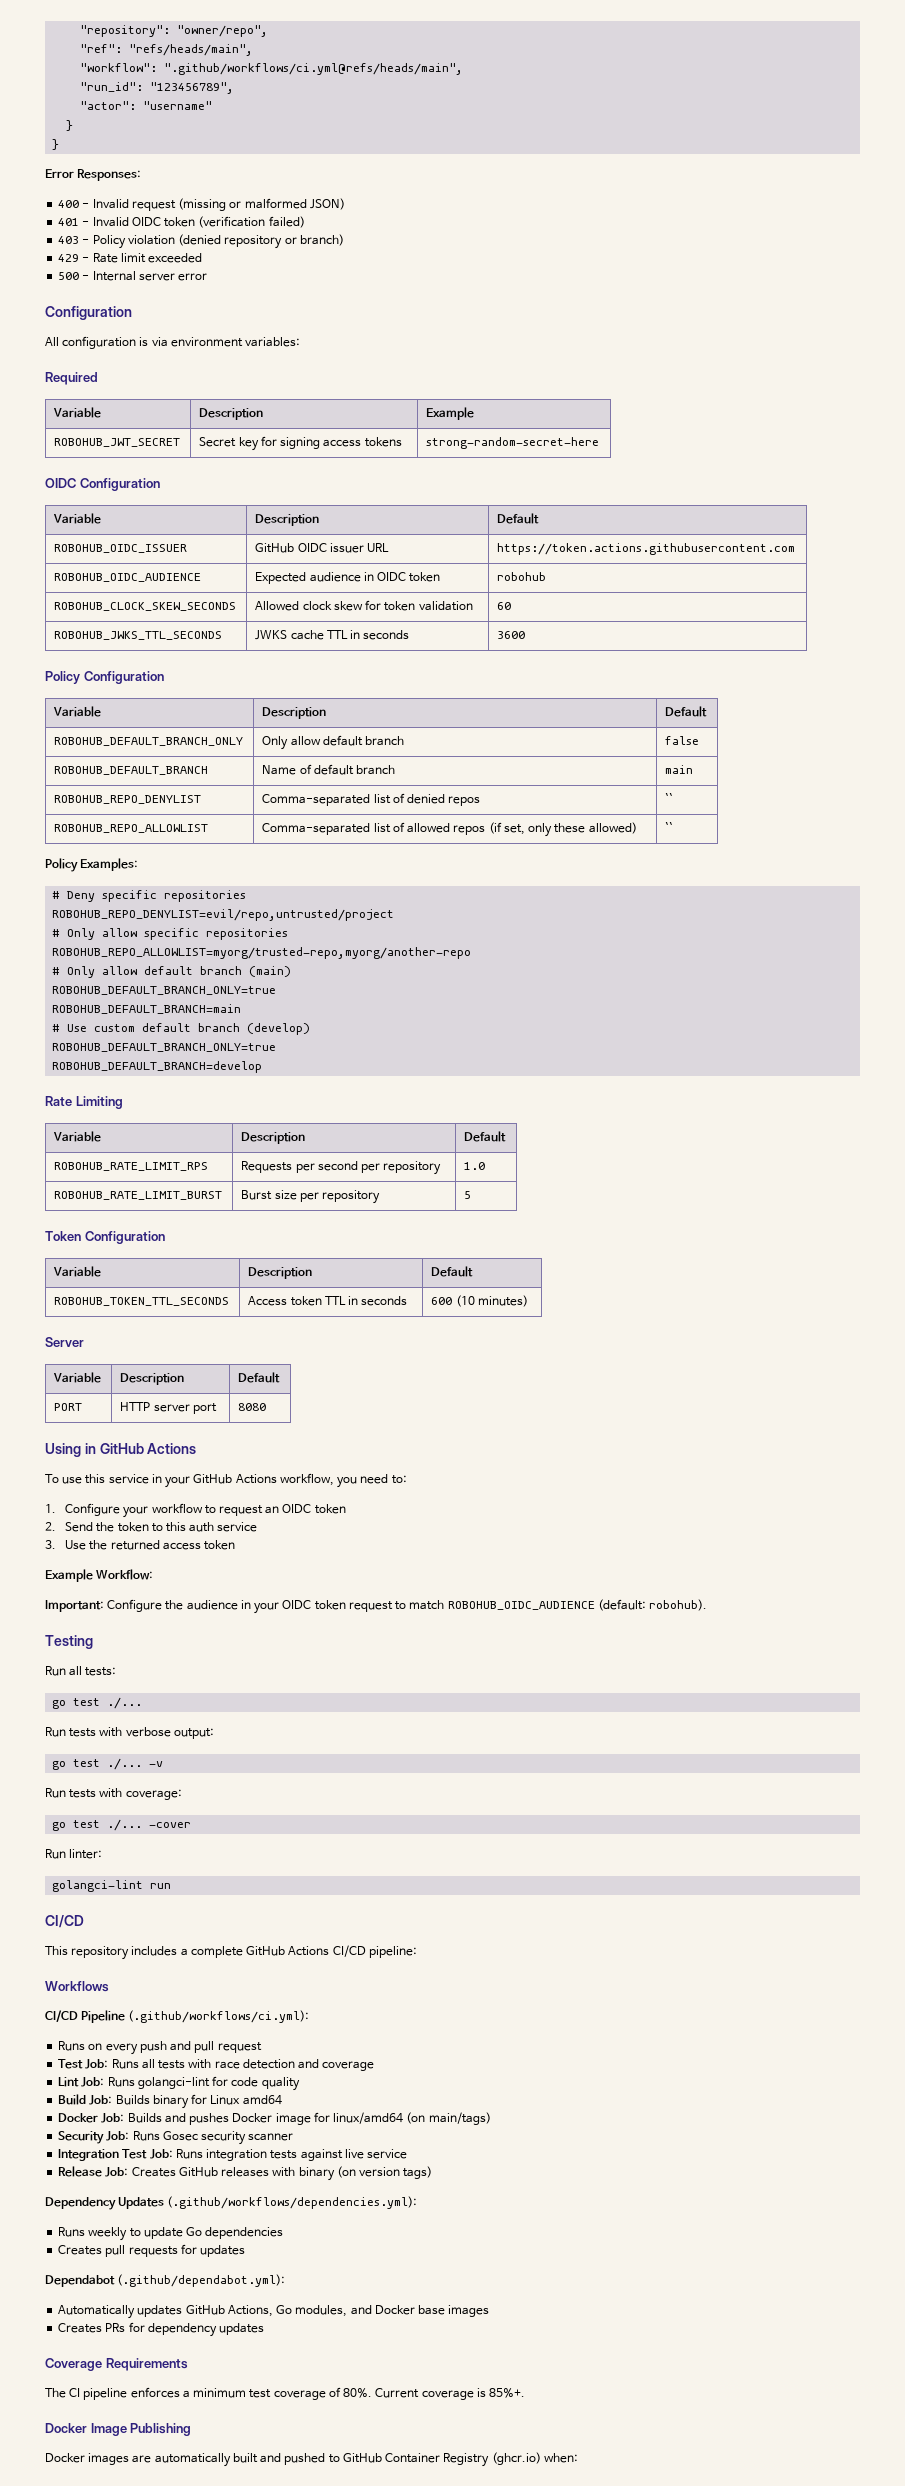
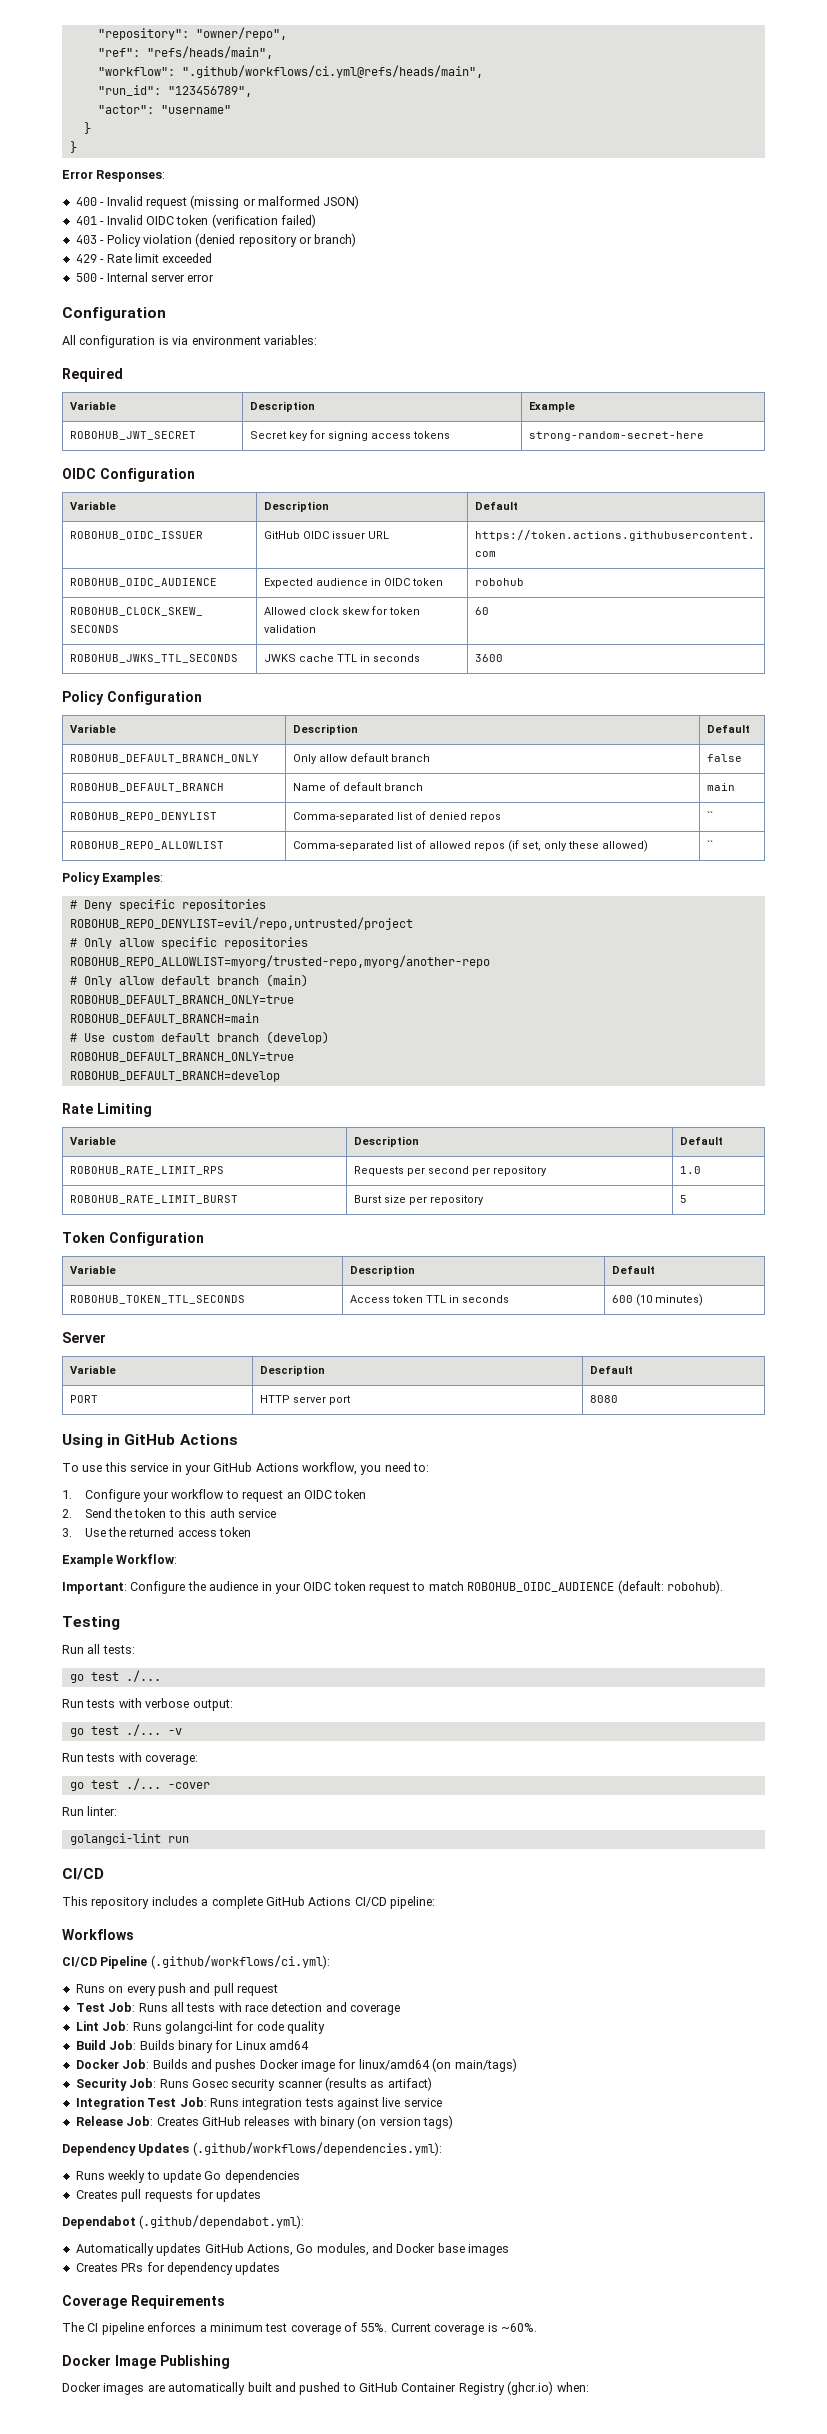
- Security Job: Runs Gosec security scanner
+ Security Job: Runs Gosec security scanner (results as artifact)
- The CI pipeline enforces a minimum test coverage of 80%.
+ The CI pipeline enforces a minimum test coverage of 55%.
- Current coverage is 85%+.
+ Current coverage is ~60%.

